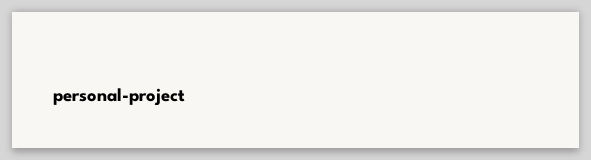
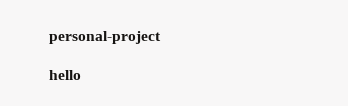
+ hello

